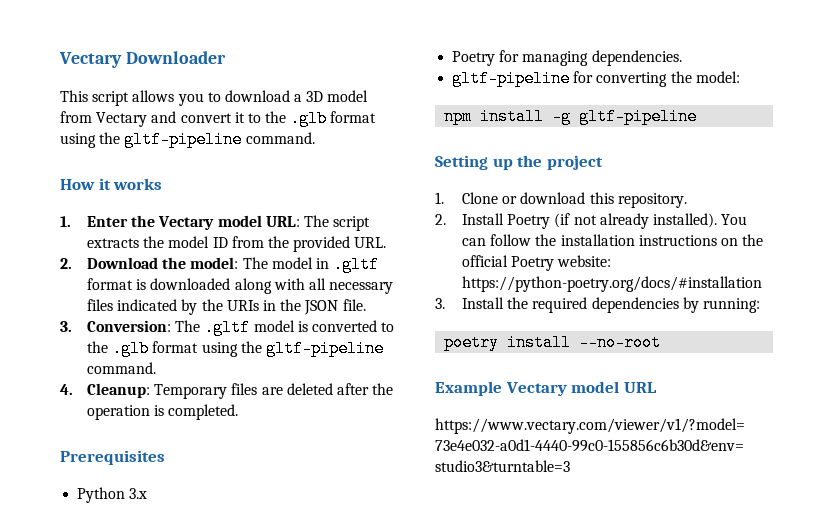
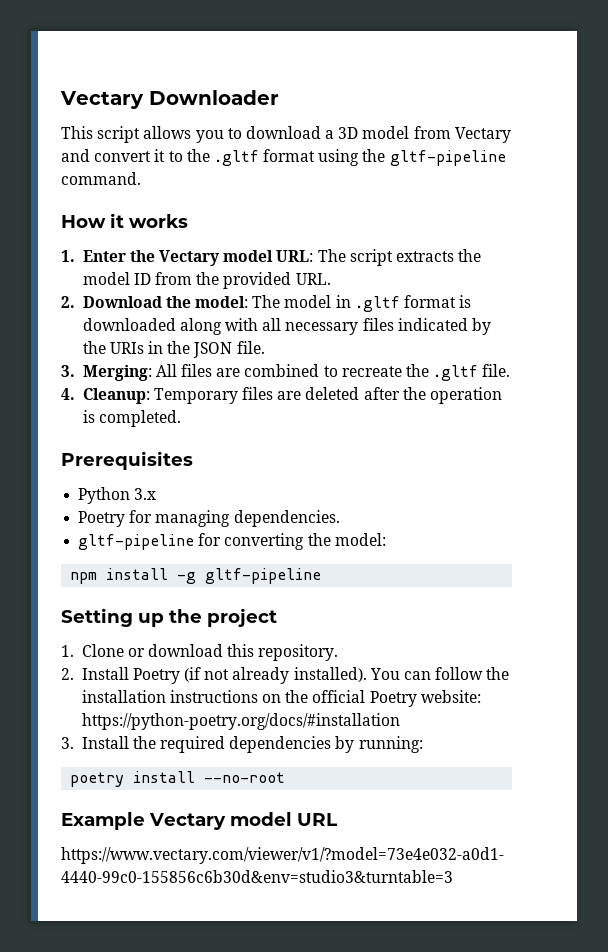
- This script allows you to download a 3D model from Vectary and convert it to the .glb format using the gltf-pipeline command.
+ This script allows you to download a 3D model from Vectary and convert it to the .gltf format using the gltf-pipeline command.
- 3. Conversion: The .gltf model is converted to the .glb format using the gltf-pipeline command.
+ 3. Merging: All files are combined to recreate the .gltf file.

